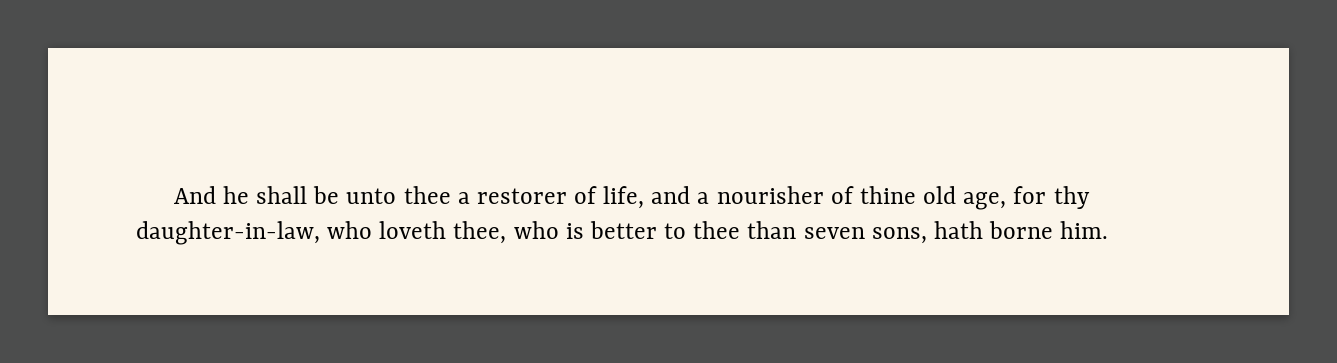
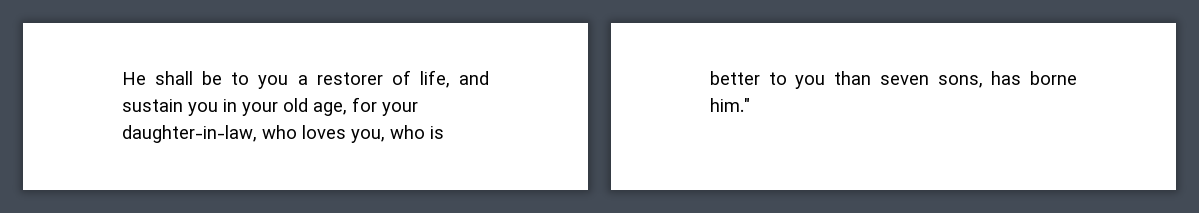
- And he shall be unto thee a restorer of life, and a nourisher of thine old age, for thy daughter-in-law, who loveth thee, who is better to thee than seven sons, hath borne him.
+ He shall be to you a restorer of life, and sustain you in your old age, for your daughter-in-law, who loves you, who is better to you than seven sons, has borne him."

